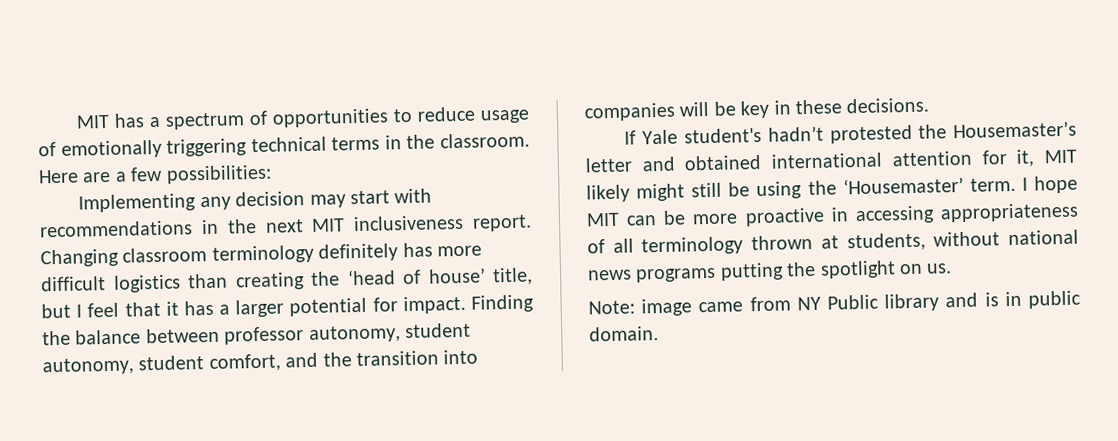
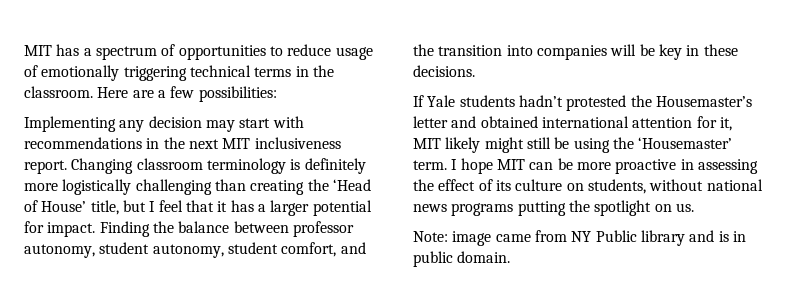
- Changing classroom terminology definitely has more difficult logistics than creating the ‘head of house’ title, but I feel that it has a larger potential for impact.
+ Changing classroom terminology is definitely more logistically challenging than creating the ‘Head of House’ title, but I feel that it has a larger potential for impact.
- If Yale student's hadn’t protested the Housemaster’s letter and obtained international attention for it, MIT likely might still be using the ‘Housemaster’ term.
+ If Yale students hadn’t protested the Housemaster’s letter and obtained international attention for it, MIT likely might still be using the ‘Housemaster’ term.
- I hope MIT can be more proactive in accessing appropriateness of all terminology thrown at students, without national news programs putting the spotlight on us.
+ I hope MIT can be more proactive in assessing the effect of its culture on students, without national news programs putting the spotlight on us.

